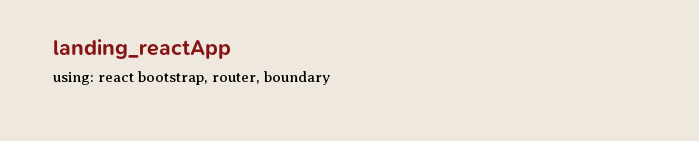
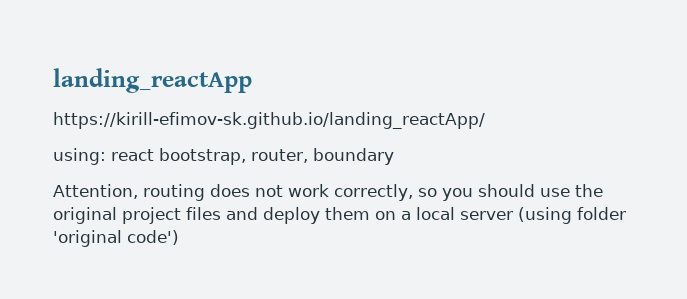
+ https://kirill-efimov-sk.github.io/landing_reactApp/
+ Attention, routing does not work correctly, so you should use the original project files and deploy them on a local server (using folder 'original code')

